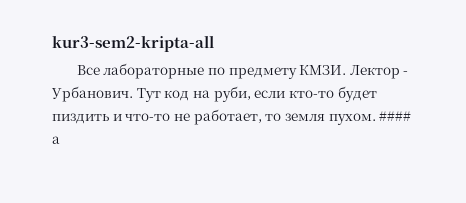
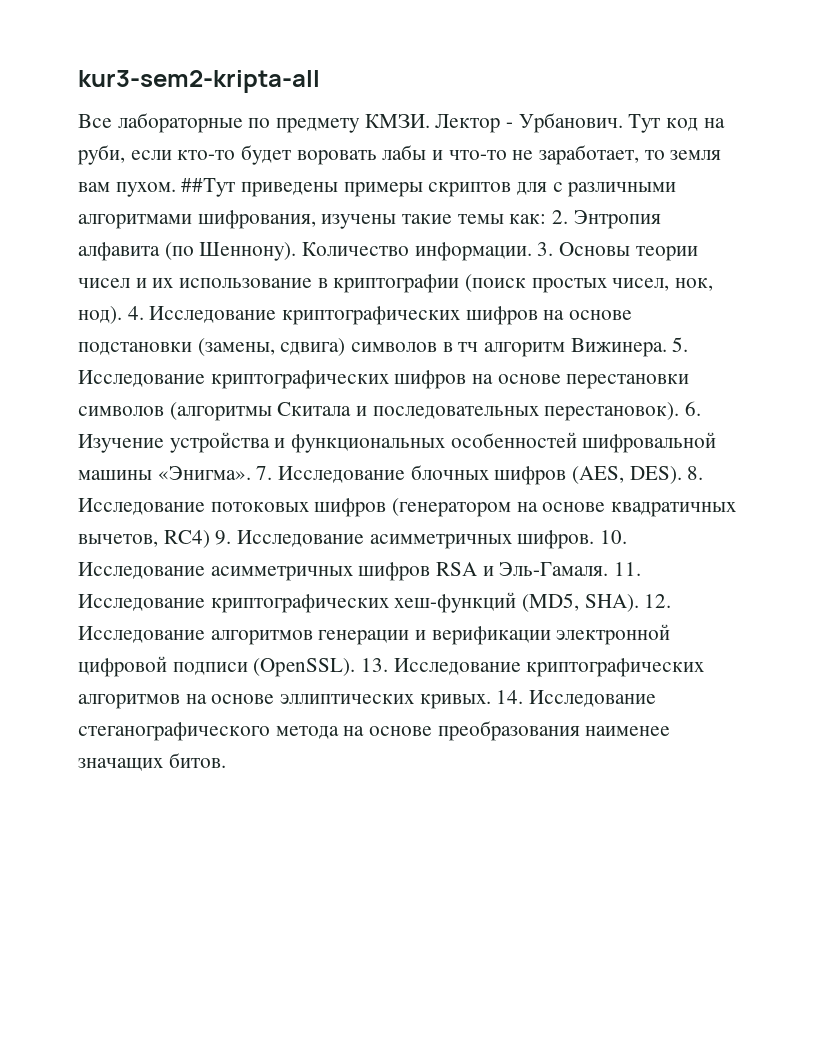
- Тут код на руби, если кто-то будет пиздить и что-то не работает, то земля пухом. #### а
+ Тут код на руби, если кто-то будет воровать лабы и что-то не заработает, то земля вам пухом. ##Тут приведены примеры скриптов для с различными алгоритмами шифрования, изучены такие темы как: 2. Энтропия алфавита (по Шеннону). Количество информации. 3. Основы теории чисел и их использование в криптографии (поиск простых чисел, нок, нод). 4. Исследование криптографических шифров на основе подстановки (замены, сдвига) символов в тч алгоритм Вижинера. 5. Исследование криптографических шифров на основе перестановки символов (алгоритмы Скитала и последовательных перестановок). 6. Изучение устройства и функциональных особенностей шифровальной машины «Энигма». 7. Исследование блочных шифров (AES, DES). 8. Исследование потоковых шифров (генератором на основе квадратичных вычетов, RC4) 9. Исследование асимметричных шифров. 10. Исследование асимметричных шифров RSA и Эль-Гамаля. 11. Исследование криптографических хеш-функций (MD5, SHA). 12. Исследование алгоритмов генерации и верификации электронной цифровой подписи (OpenSSL). 13. Исследование криптографических алгоритмов на основе эллиптических кривых. 14. Исследование стеганографического метода на основе преобразования наименее значащих битов.

